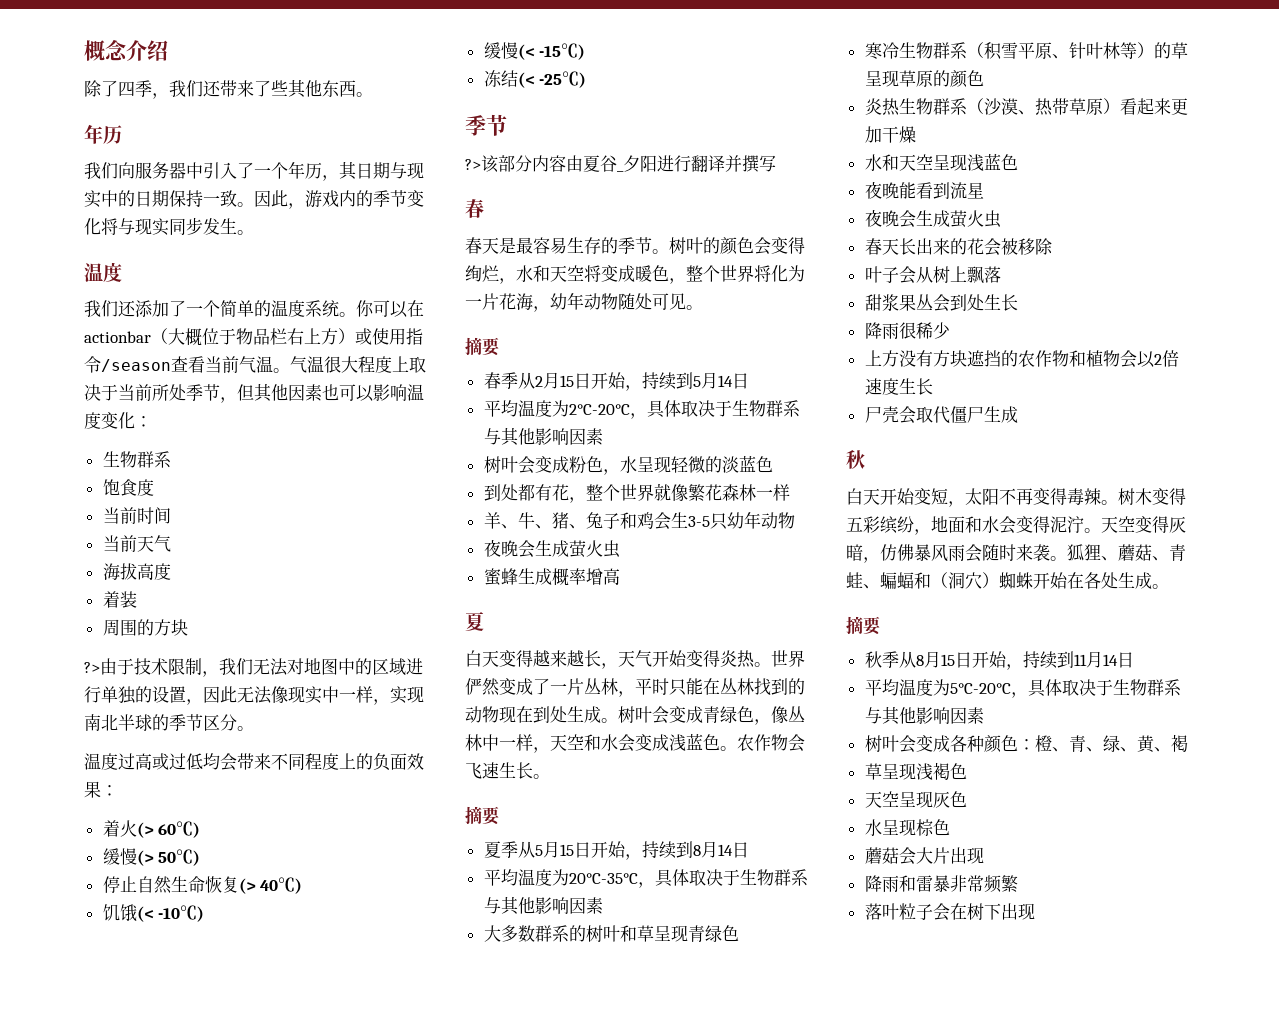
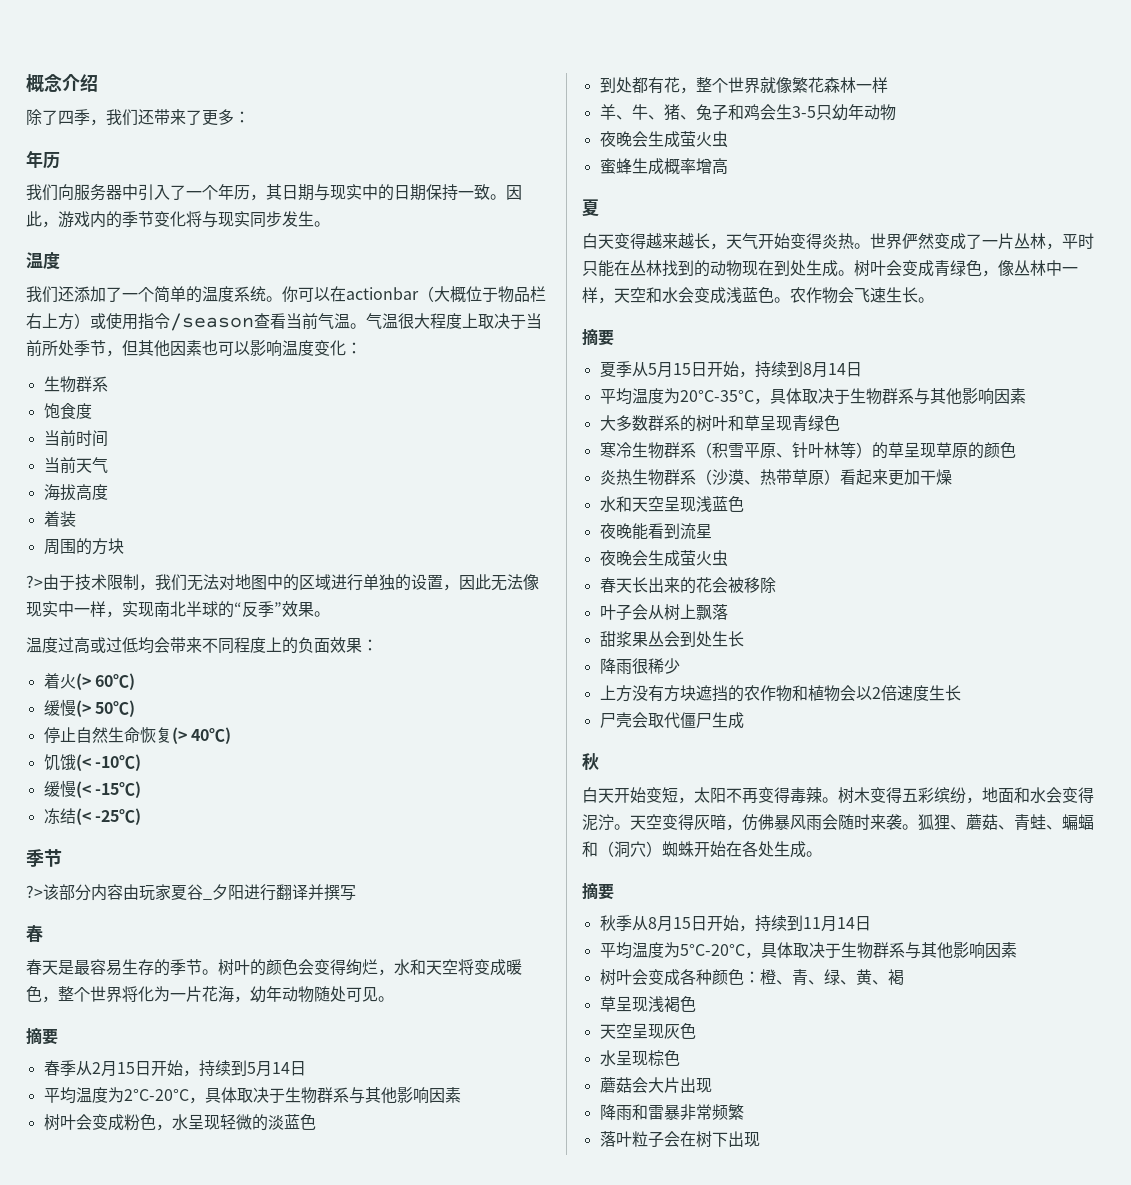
- 除了四季，我们还带来了些其他东西。
+ 除了四季，我们还带来了更多：
- ?>由于技术限制，我们无法对地图中的区域进行单独的设置，因此无法像现实中一样，实现南北半球的季节区分。
+ ?>由于技术限制，我们无法对地图中的区域进行单独的设置，因此无法像现实中一样，实现南北半球的“反季”效果。
- ?>该部分内容由夏谷_夕阳进行翻译并撰写
+ ?>该部分内容由玩家夏谷_夕阳进行翻译并撰写

